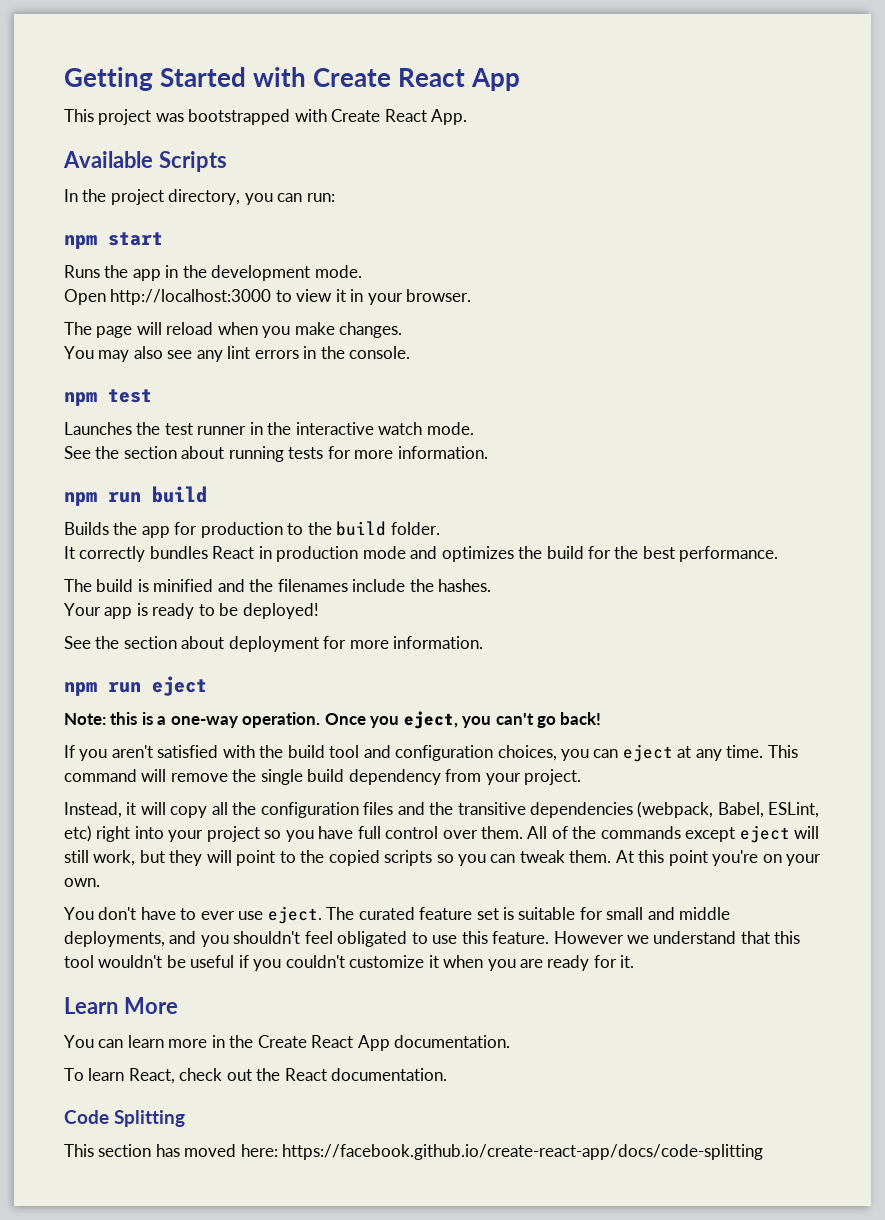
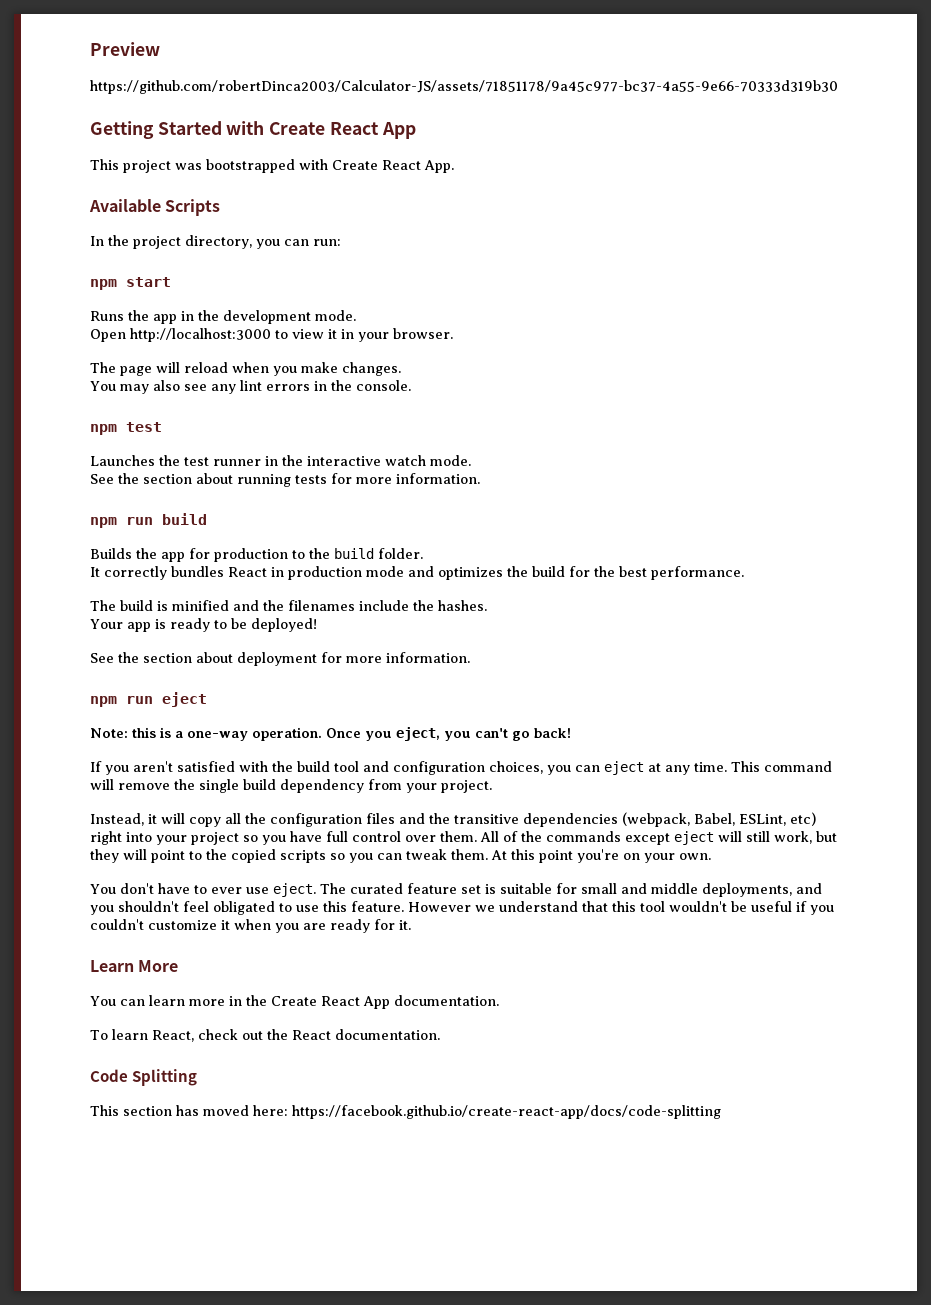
+ Preview
+ https://github.com/robertDinca2003/Calculator-JS/assets/71851178/9a45c977-bc37-4a55-9e66-70333d319b30

